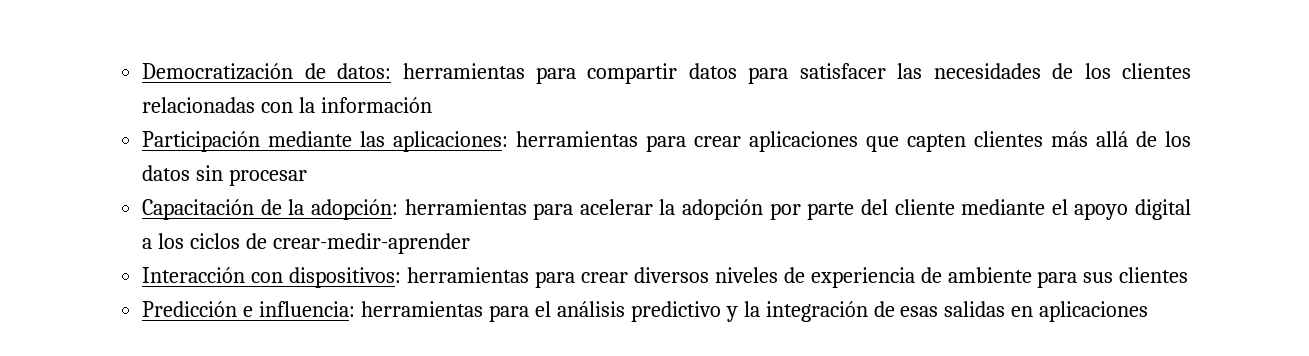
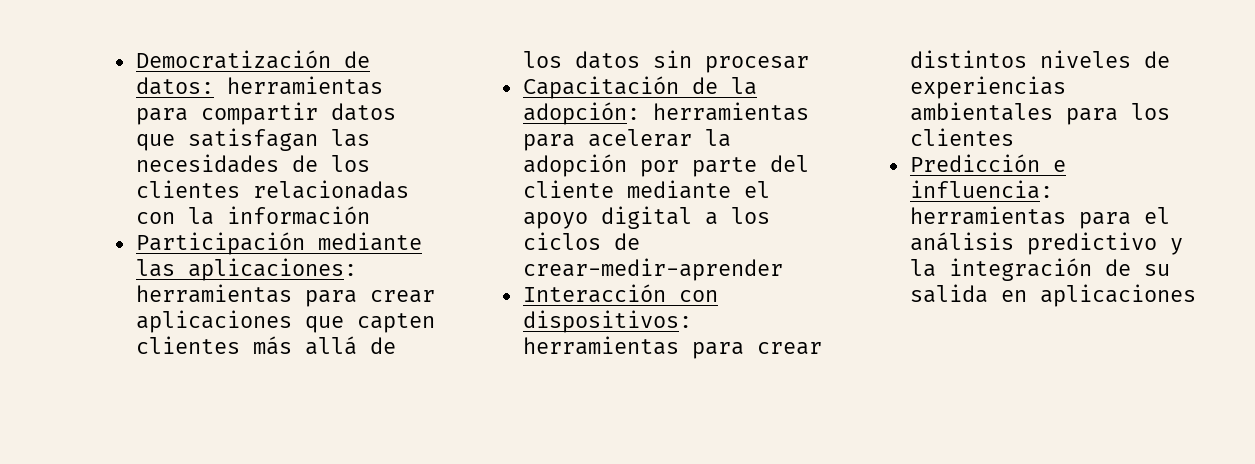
- Democratización de datos: herramientas para compartir datos para satisfacer las necesidades de los clientes relacionadas con la información
+ Democratización de datos: herramientas para compartir datos que satisfagan las necesidades de los clientes relacionadas con la información
- Interacción con dispositivos: herramientas para crear diversos niveles de experiencia de ambiente para sus clientes
+ Interacción con dispositivos: herramientas para crear distintos niveles de experiencias ambientales para los clientes
- Predicción e influencia: herramientas para el análisis predictivo y la integración de esas salidas en aplicaciones
+ Predicción e influencia: herramientas para el análisis predictivo y la integración de su salida en aplicaciones

